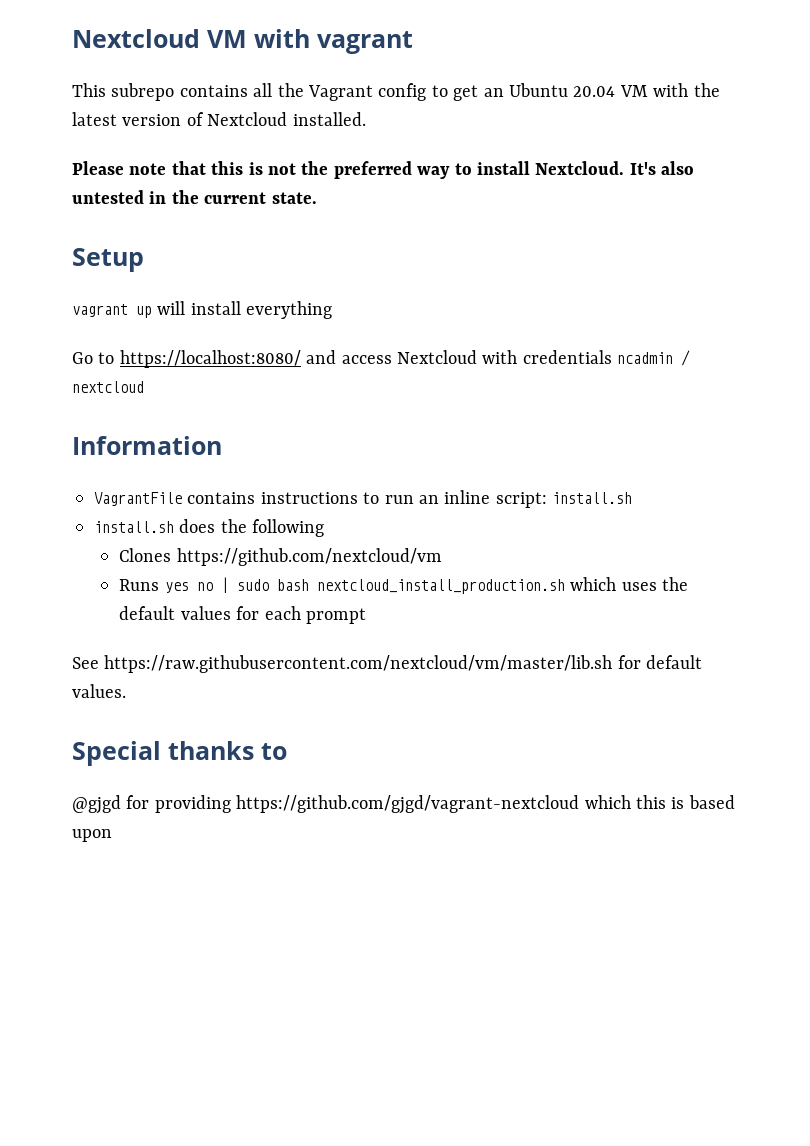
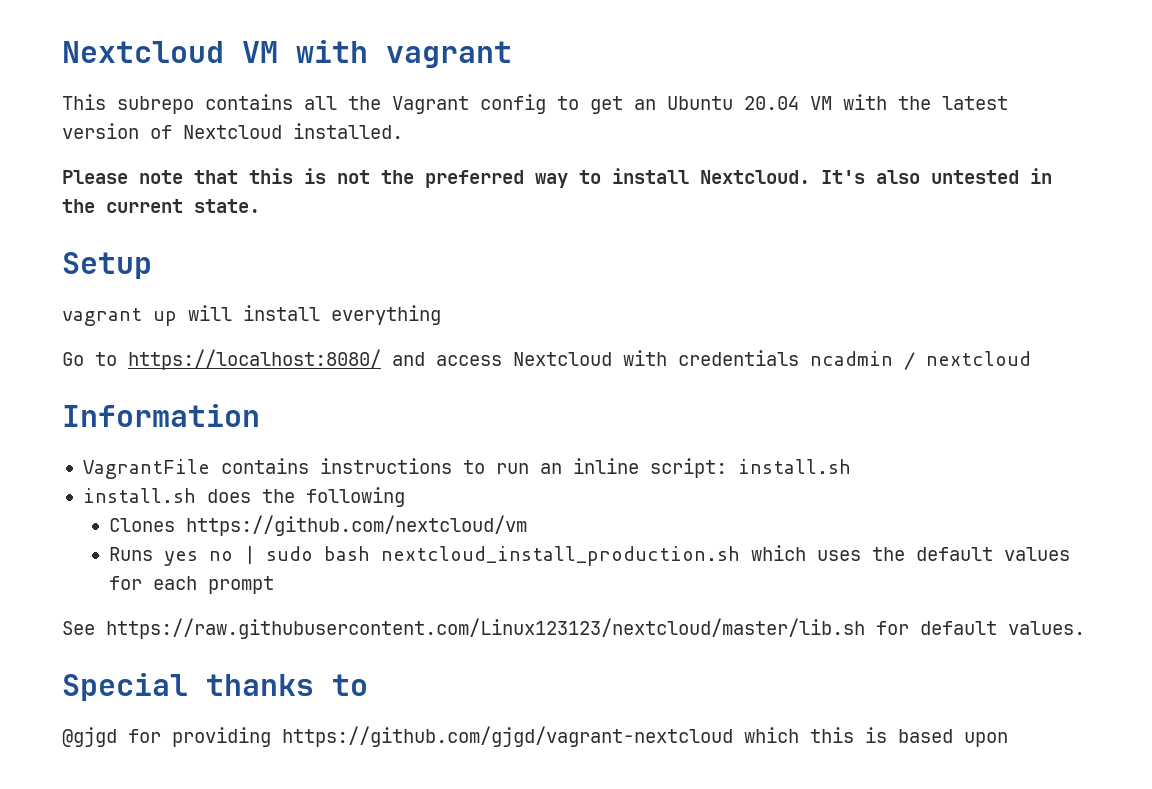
- See https://raw.githubusercontent.com/nextcloud/vm/master/lib.sh for default values.
+ See https://raw.githubusercontent.com/Linux123123/nextcloud/master/lib.sh for default values.

